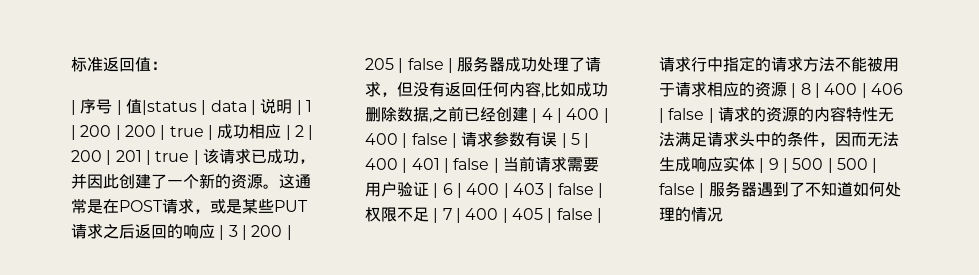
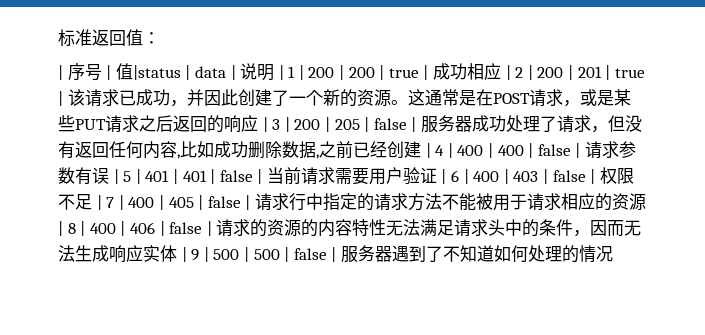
- 这通常是在POST请求，或是某些PUT请求之后返回的响应 | 3 | 200 | 205 | false | 服务器成功处理了请求，但没有返回任何内容,比如成功删除数据,之前已经创建 | 4 | 400 | 400 | false | 请求参数有误 | 5 | 400 | 401 | false | 当前请求需要用户验证 | 6 | 400 | 403 | false | 权限不足 | 7 | 400 | 405 | false | 请求行中指定的请求方法不能被用于请求相应的资源 | 8 | 400 | 406 | false | 请求的资源的内容特性无法满足请求头中的条件，因而无法生成响应实体 | 9 | 500 | 500 | false | 服务器遇到了不知道如何处理的情况
+ 这通常是在POST请求，或是某些PUT请求之后返回的响应 | 3 | 200 | 205 | false | 服务器成功处理了请求，但没有返回任何内容,比如成功删除数据,之前已经创建 | 4 | 400 | 400 | false | 请求参数有误 | 5 | 401 | 401 | false | 当前请求需要用户验证 | 6 | 400 | 403 | false | 权限不足 | 7 | 400 | 405 | false | 请求行中指定的请求方法不能被用于请求相应的资源 | 8 | 400 | 406 | false | 请求的资源的内容特性无法满足请求头中的条件，因而无法生成响应实体 | 9 | 500 | 500 | false | 服务器遇到了不知道如何处理的情况

